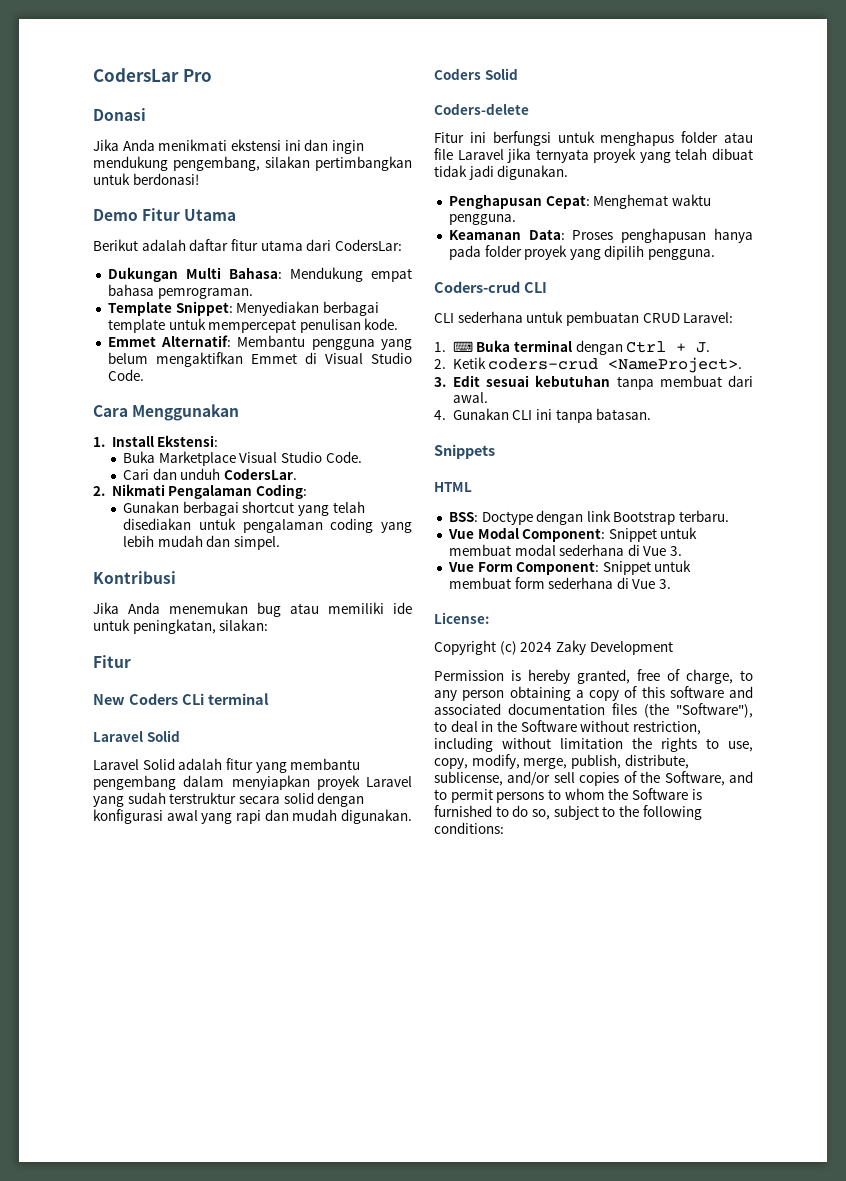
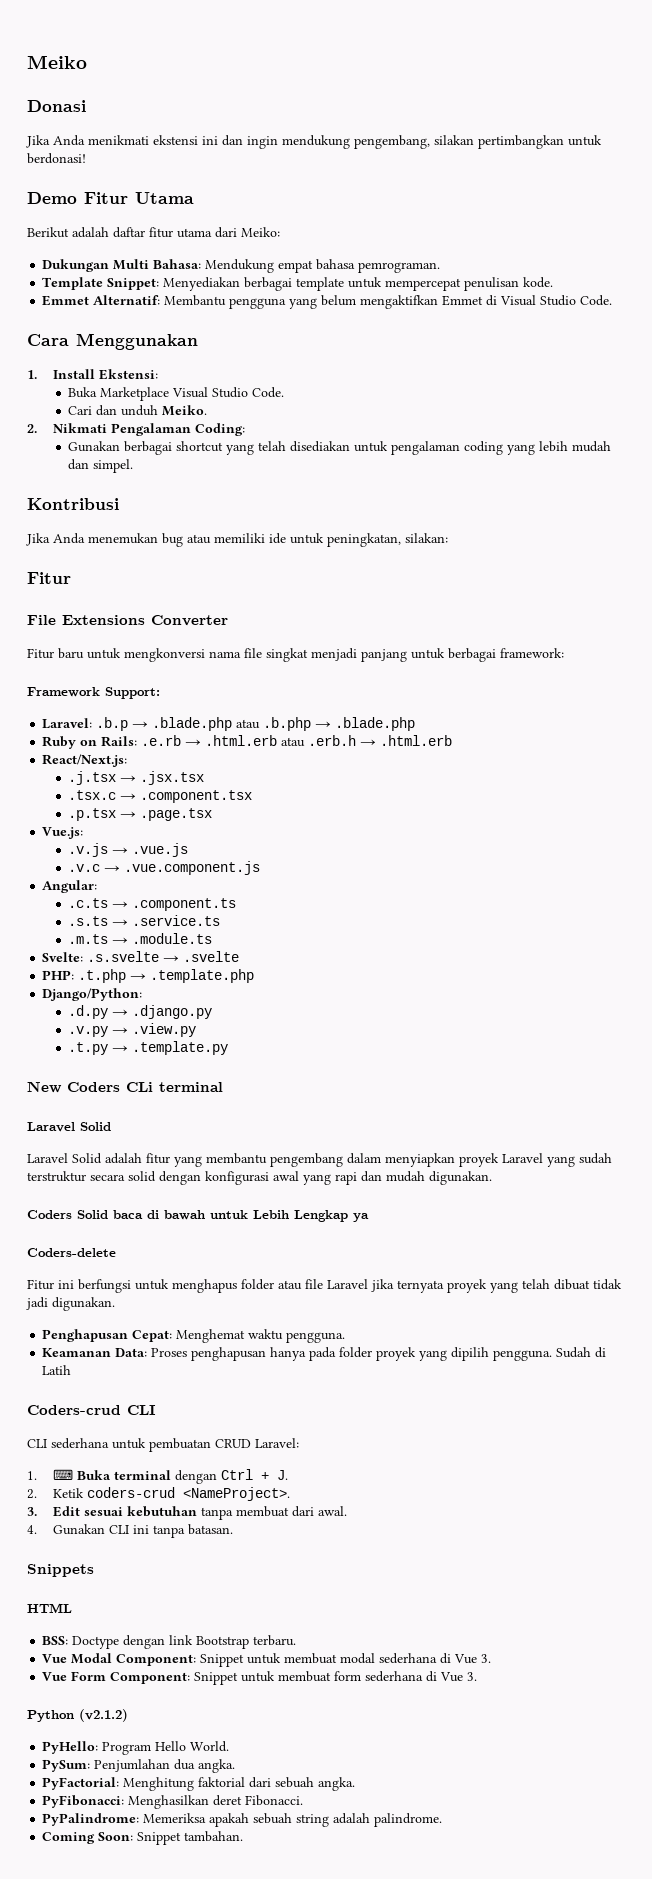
- CodersLar Pro
+ Meiko
- Berikut adalah daftar fitur utama dari CodersLar:
+ Berikut adalah daftar fitur utama dari Meiko:
- Cari dan unduh CodersLar.
+ Cari dan unduh Meiko.
+ File Extensions Converter
+ Fitur baru untuk mengkonversi nama file singkat menjadi panjang untuk berbagai framework:
+ Framework Support:
+ Laravel: .b.p → .blade.php atau .b.php → .blade.php
+ Ruby on Rails: .e.rb → .html.erb atau .erb.h → .html.erb
+ React/Next.js:
+ .j.tsx → .jsx.tsx
+ .tsx.c → .component.tsx
+ .p.tsx → .page.tsx
+ Vue.js:
+ .v.js → .vue.js
+ .v.c → .vue.component.js
+ Angular:
+ .c.ts → .component.ts
+ .s.ts → .service.ts
+ .m.ts → .module.ts
+ Svelte: .s.svelte → .svelte
+ PHP: .t.php → .template.php
+ Django/Python:
+ .d.py → .django.py
+ .v.py → .view.py
+ .t.py → .template.py
- Coders Solid
+ Coders Solid baca di bawah untuk Lebih Lengkap ya
+ Sudah di Latih
- License:
- Copyright (c) 2024 Zaky Development
- Permission is hereby granted, free of charge, to any person obtaining a copy of this software and associated documentation files (the "Software"), to deal in the Software without restriction, including without limitation the rights to use, copy, modify, merge, publish, distribute, sublicense, and/or sell copies of the Software, and to permit persons to whom the Software is furnished to do so, subject to the following conditions:
+ Python (v2.1.2)
+ PyHello: Program Hello World.
+ PySum: Penjumlahan dua angka.
+ PyFactorial: Menghitung faktorial dari sebuah angka.
+ PyFibonacci: Menghasilkan deret Fibonacci.
+ PyPalindrome: Memeriksa apakah sebuah string adalah palindrome.
+ Coming Soon: Snippet tambahan.

